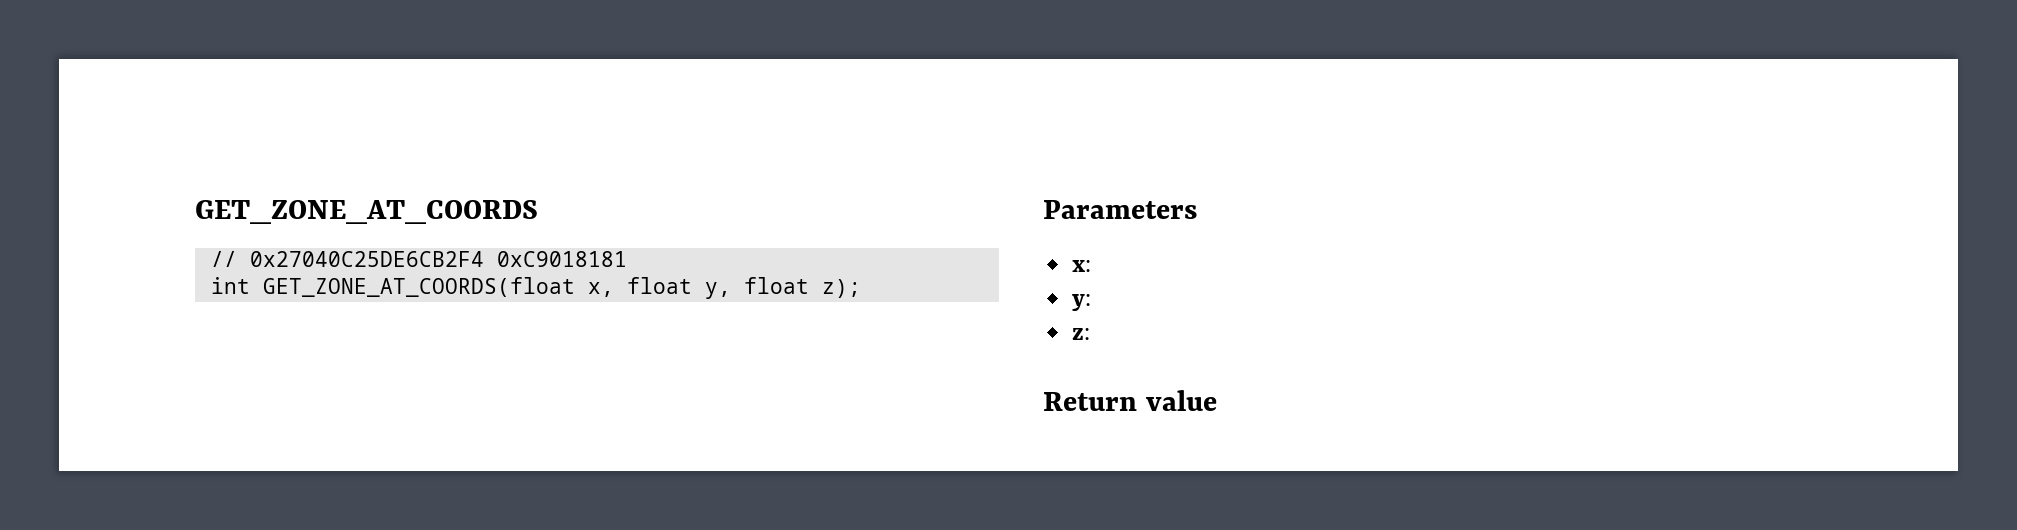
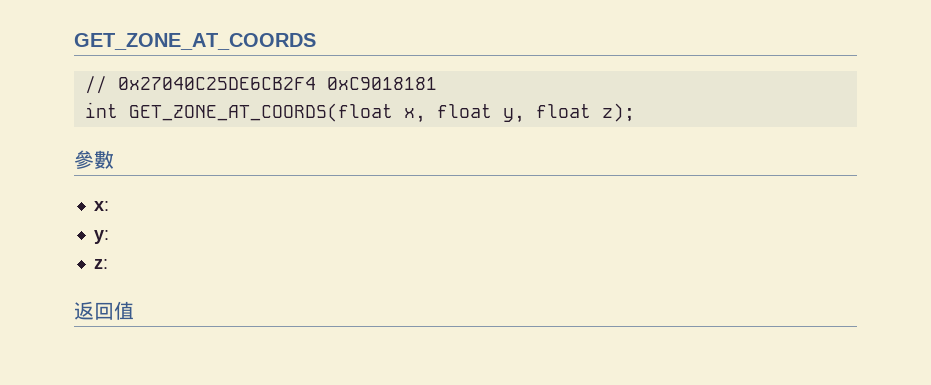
- Parameters
+ 參數
- Return value
+ 返回值

